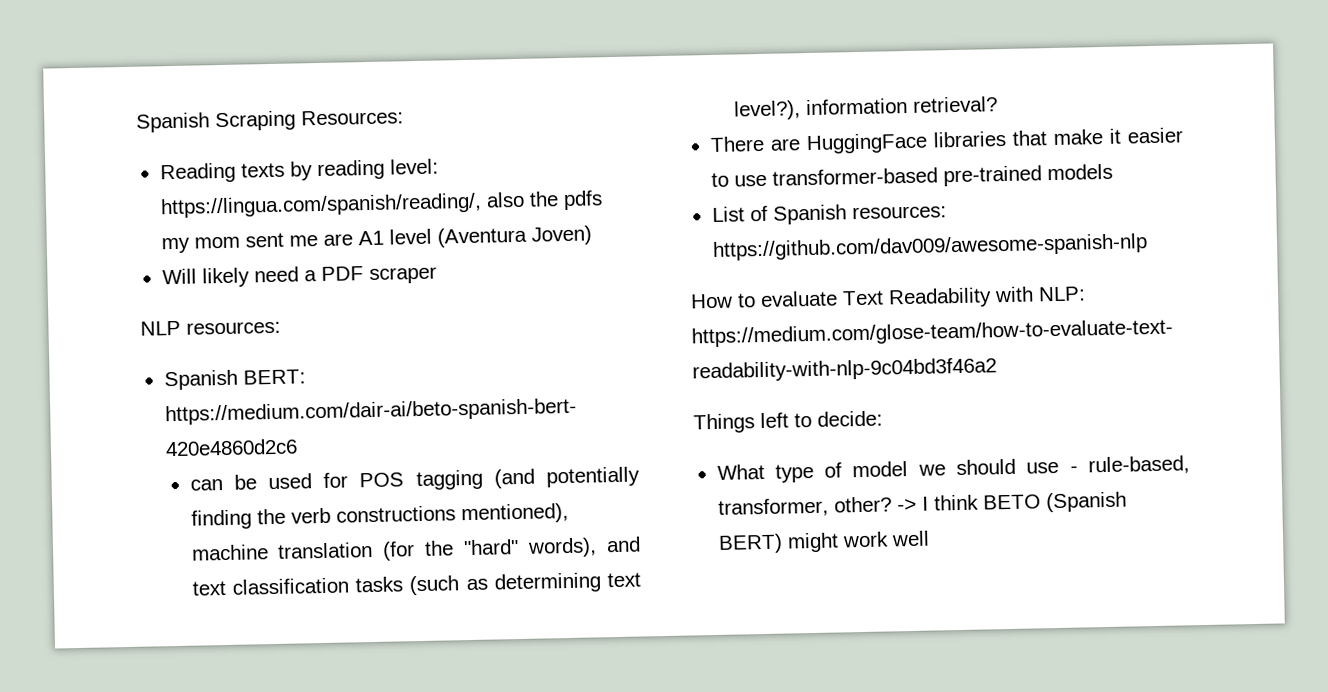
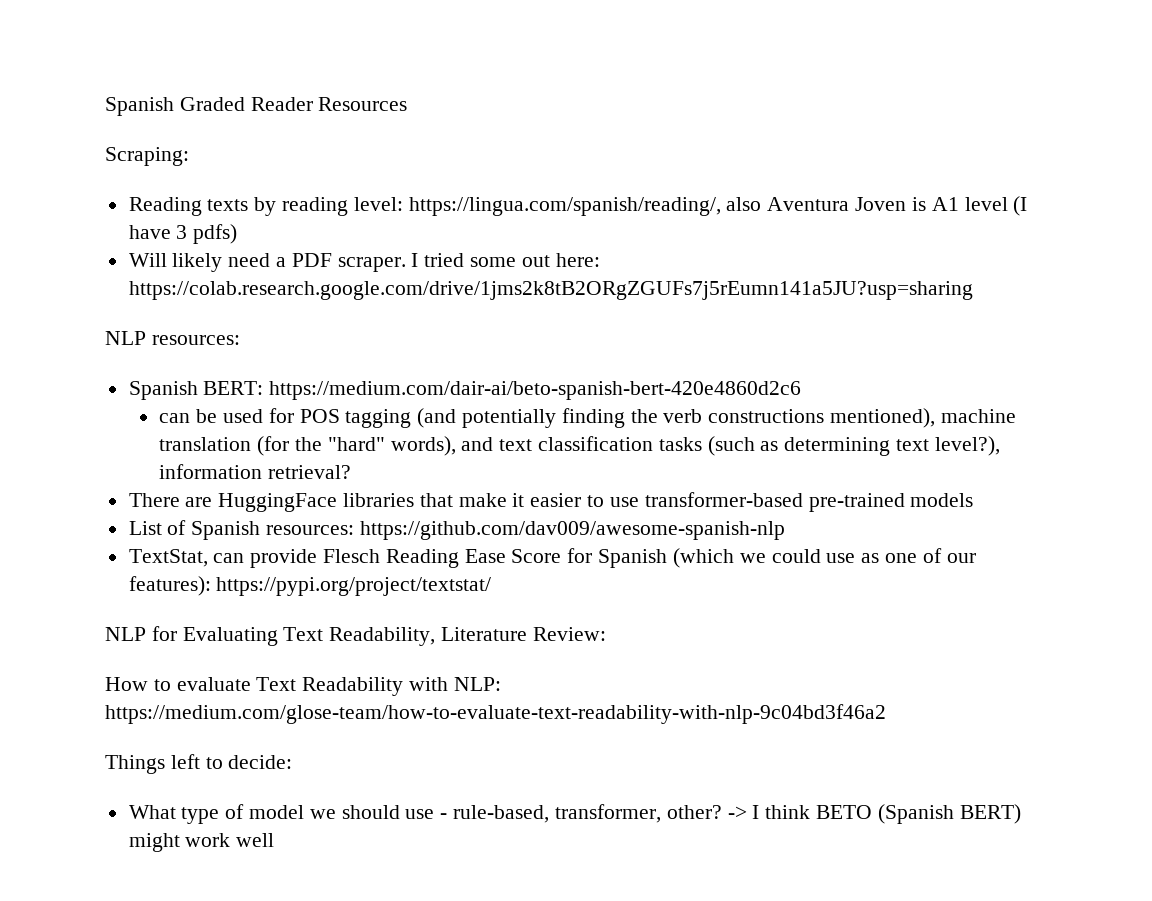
- Spanish Scraping Resources:
+ Spanish Graded Reader Resources
+ Scraping:
- Reading texts by reading level: https://lingua.com/spanish/reading/, also the pdfs my mom sent me are A1 level (Aventura Joven)
+ Reading texts by reading level: https://lingua.com/spanish/reading/, also Aventura Joven is A1 level (I have 3 pdfs)
- Will likely need a PDF scraper
+ Will likely need a PDF scraper. I tried some out here: https://colab.research.google.com/drive/1jms2k8tB2ORgZGUFs7j5rEumn141a5JU?usp=sharing
+ TextStat, can provide Flesch Reading Ease Score for Spanish (which we could use as one of our features): https://pypi.org/project/textstat/
+ NLP for Evaluating Text Readability, Literature Review:

